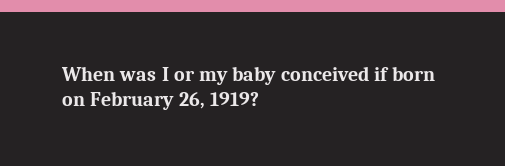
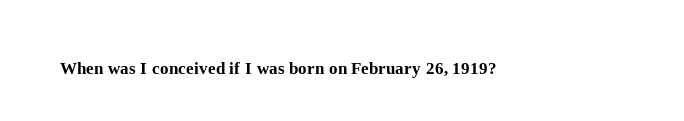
- When was I or my baby conceived if born on February 26, 1919?
+ When was I conceived if I was born on February 26, 1919?

